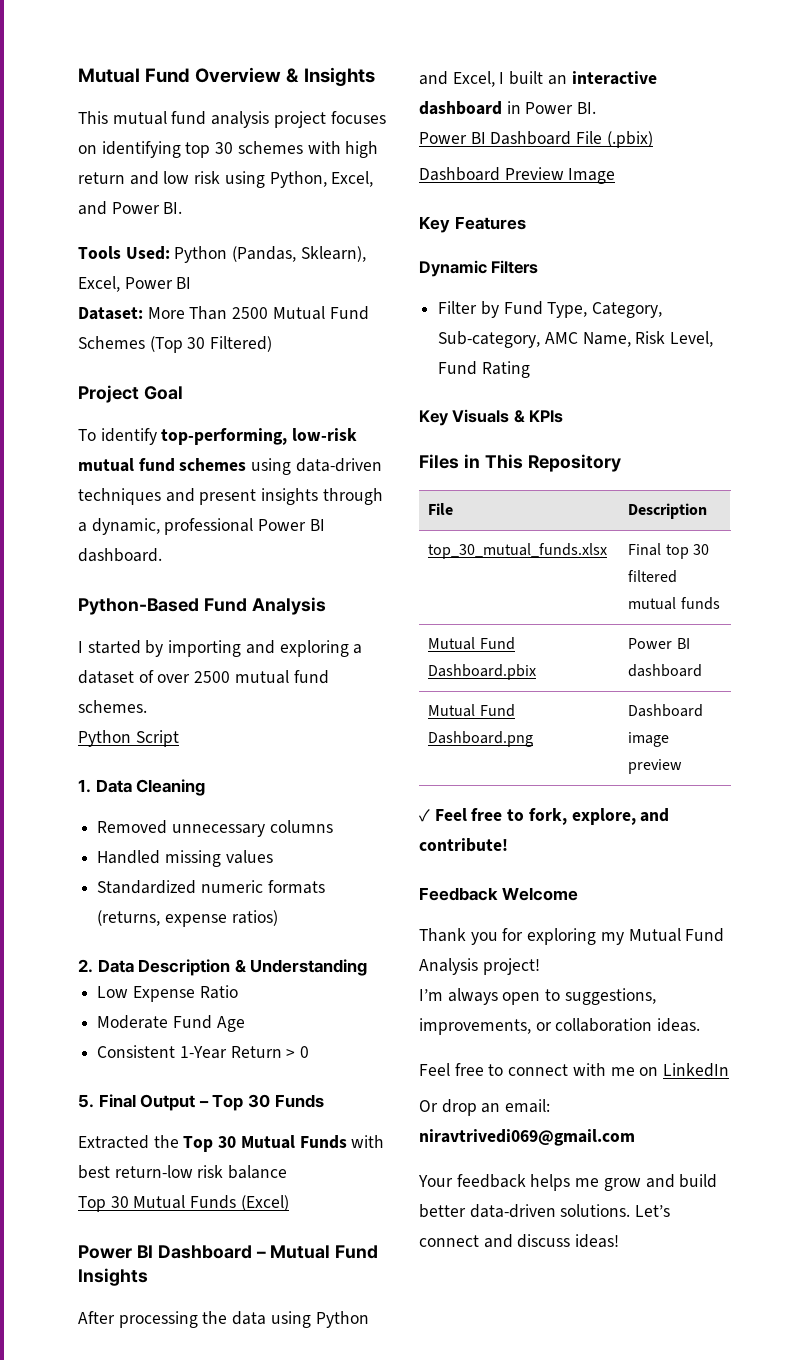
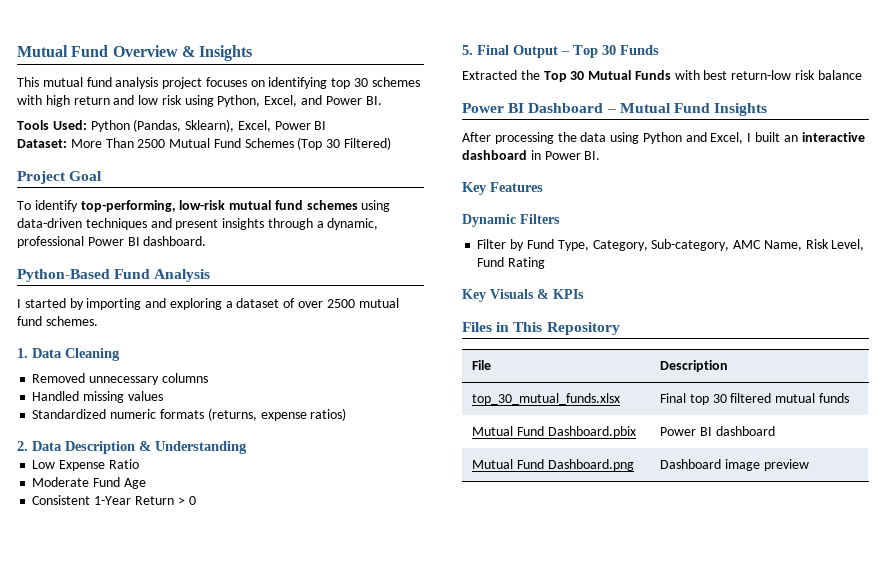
- Python Script
- Top 30 Mutual Funds (Excel)
- Power BI Dashboard File (.pbix)
- Dashboard Preview Image
- ✓ Feel free to fork, explore, and contribute!
- Feedback Welcome
- Thank you for exploring my Mutual Fund Analysis project!
- I’m always open to suggestions, improvements, or collaboration ideas.
- Feel free to connect with me on LinkedIn
- Or drop an email: niravtrivedi069@gmail.com
- Your feedback helps me grow and build better data-driven solutions. Let’s connect and discuss ideas!

